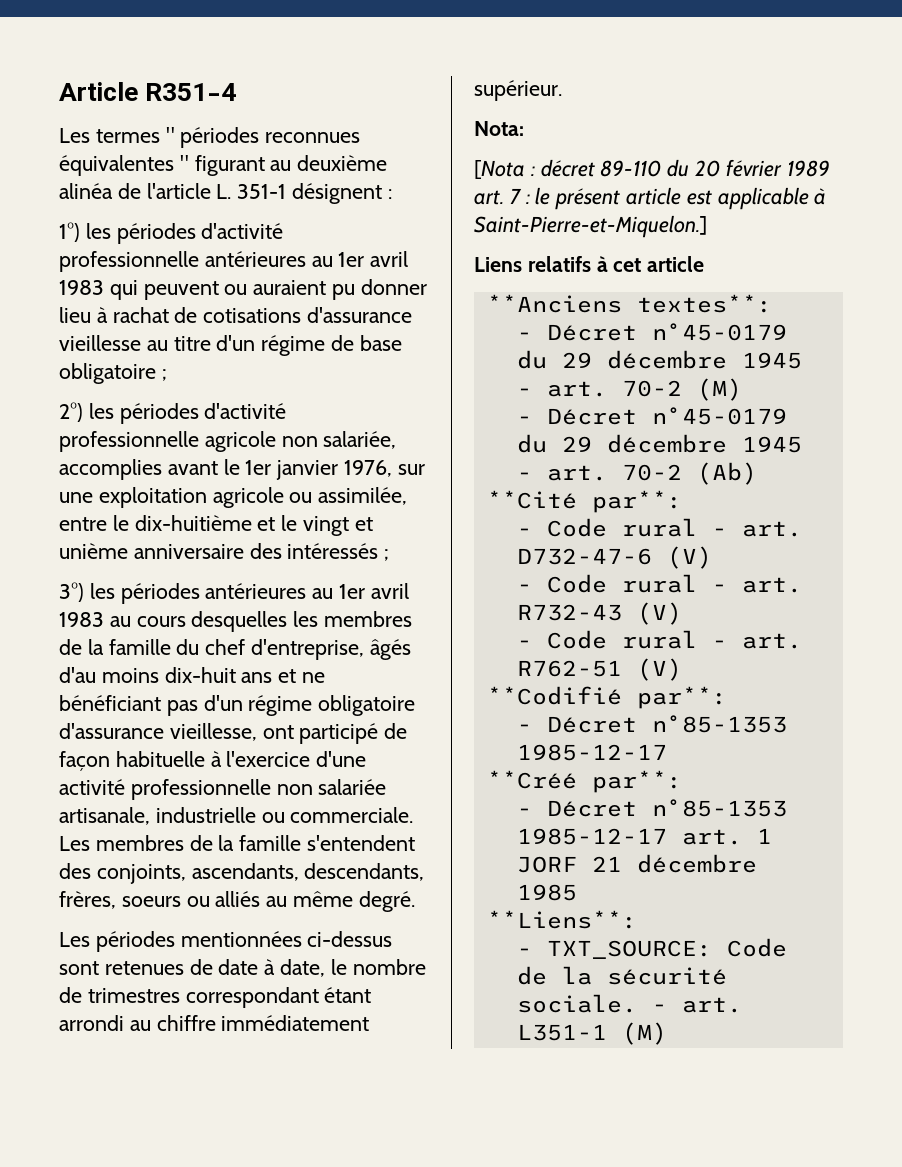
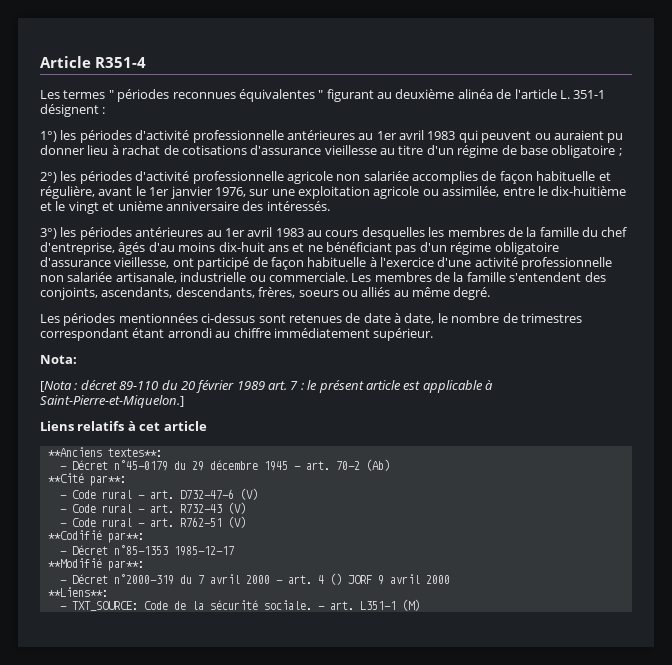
- 2°) les périodes d'activité professionnelle agricole non salariée, accomplies avant le 1er janvier 1976, sur une exploitation agricole ou assimilée, entre le dix-huitième et le vingt et unième anniversaire des intéressés ;
+ 2°) les périodes d'activité professionnelle agricole non salariée accomplies de façon habituelle et régulière, avant le 1er janvier 1976, sur une exploitation agricole ou assimilée, entre le dix-huitième et le vingt et unième anniversaire des intéressés.
- - Décret n°45-0179 du 29 décembre 1945 - art. 70-2 (M)
- **Créé par**:
- - Décret n°85-1353 1985-12-17 art. 1 JORF 21 décembre 1985
+ **Modifié par**:
+ - Décret n°2000-319 du 7 avril 2000 - art. 4 () JORF 9 avril 2000

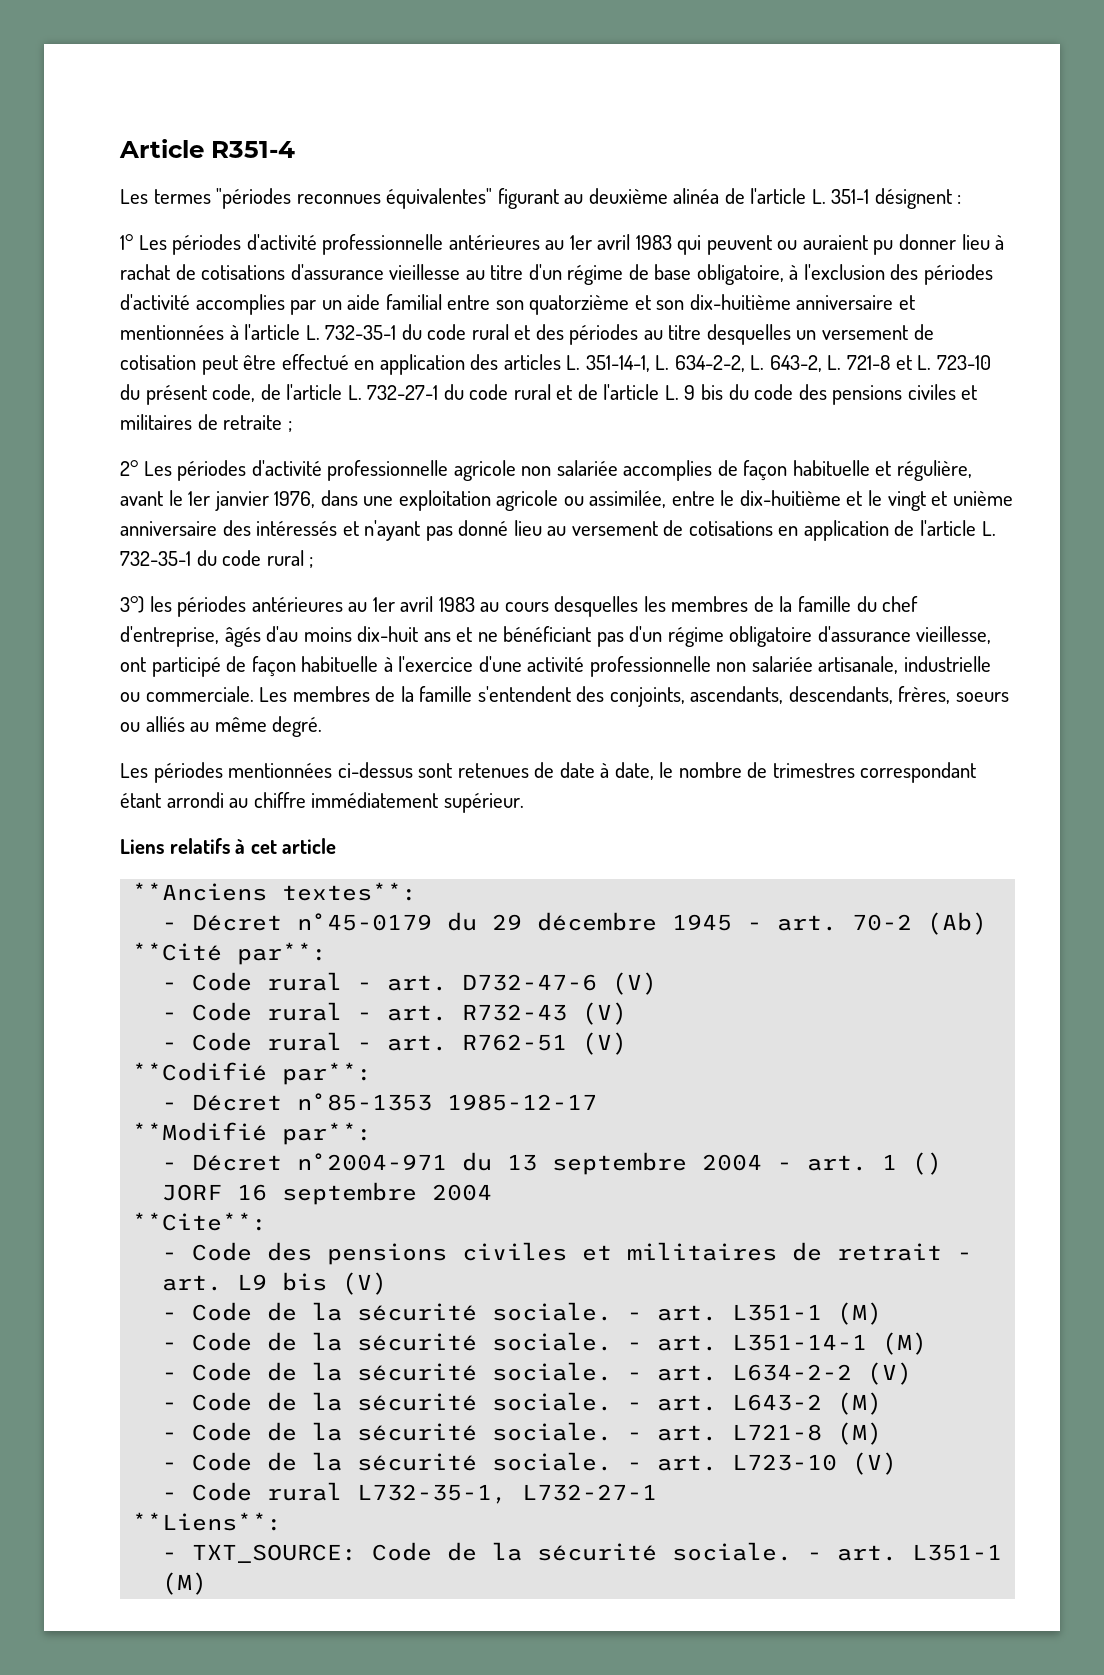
- Les termes " périodes reconnues équivalentes " figurant au deuxième alinéa de l'article L. 351-1 désignent :
+ Les termes "périodes reconnues équivalentes" figurant au deuxième alinéa de l'article L. 351-1 désignent :
- 1°) les périodes d'activité professionnelle antérieures au 1er avril 1983 qui peuvent ou auraient pu donner lieu à rachat de cotisations d'assurance vieillesse au titre d'un régime de base obligatoire ;
- 2°) les périodes d'activité professionnelle agricole non salariée accomplies de façon habituelle et régulière, avant le 1er janvier 1976, sur une exploitation agricole ou assimilée, entre le dix-huitième et le vingt et unième anniversaire des intéressés.
+ 1° Les périodes d'activité professionnelle antérieures au 1er avril 1983 qui peuvent ou auraient pu donner lieu à rachat de cotisations d'assurance vieillesse au titre d'un régime de base obligatoire, à l'exclusion des périodes d'activité accomplies par un aide familial entre son quatorzième et son dix-huitième anniversaire et mentionnées à l'article L. 732-35-1 du code rural et des périodes au titre desquelles un versement de cotisation peut être effectué en application des articles L. 351-14-1, L. 634-2-2, L. 643-2, L. 721-8 et L. 723-10 du présent code, de l'article L. 732-27-1 du code rural et de l'article L. 9 bis du code des pensions civiles et militaires de retraite ;
+ 2° Les périodes d'activité professionnelle agricole non salariée accomplies de façon habituelle et régulière, avant le 1er janvier 1976, dans une exploitation agricole ou assimilée, entre le dix-huitième et le vingt et unième anniversaire des intéressés et n'ayant pas donné lieu au versement de cotisations en application de l'article L. 732-35-1 du code rural ;
- Nota:
- [Nota : décret 89-110 du 20 février 1989 art. 7 : le présent article est applicable à Saint-Pierre-et-Miquelon.]
- - Décret n°2000-319 du 7 avril 2000 - art. 4 () JORF 9 avril 2000
+ - Décret n°2004-971 du 13 septembre 2004 - art. 1 () JORF 16 septembre 2004
+ **Cite**:
+ - Code des pensions civiles et militaires de retrait - art. L9 bis (V)
+ - Code de la sécurité sociale. - art. L351-1 (M)
+ - Code de la sécurité sociale. - art. L351-14-1 (M)
+ - Code de la sécurité sociale. - art. L634-2-2 (V)
+ - Code de la sécurité sociale. - art. L643-2 (M)
+ - Code de la sécurité sociale. - art. L721-8 (M)
+ - Code de la sécurité sociale. - art. L723-10 (V)
+ - Code rural L732-35-1, L732-27-1

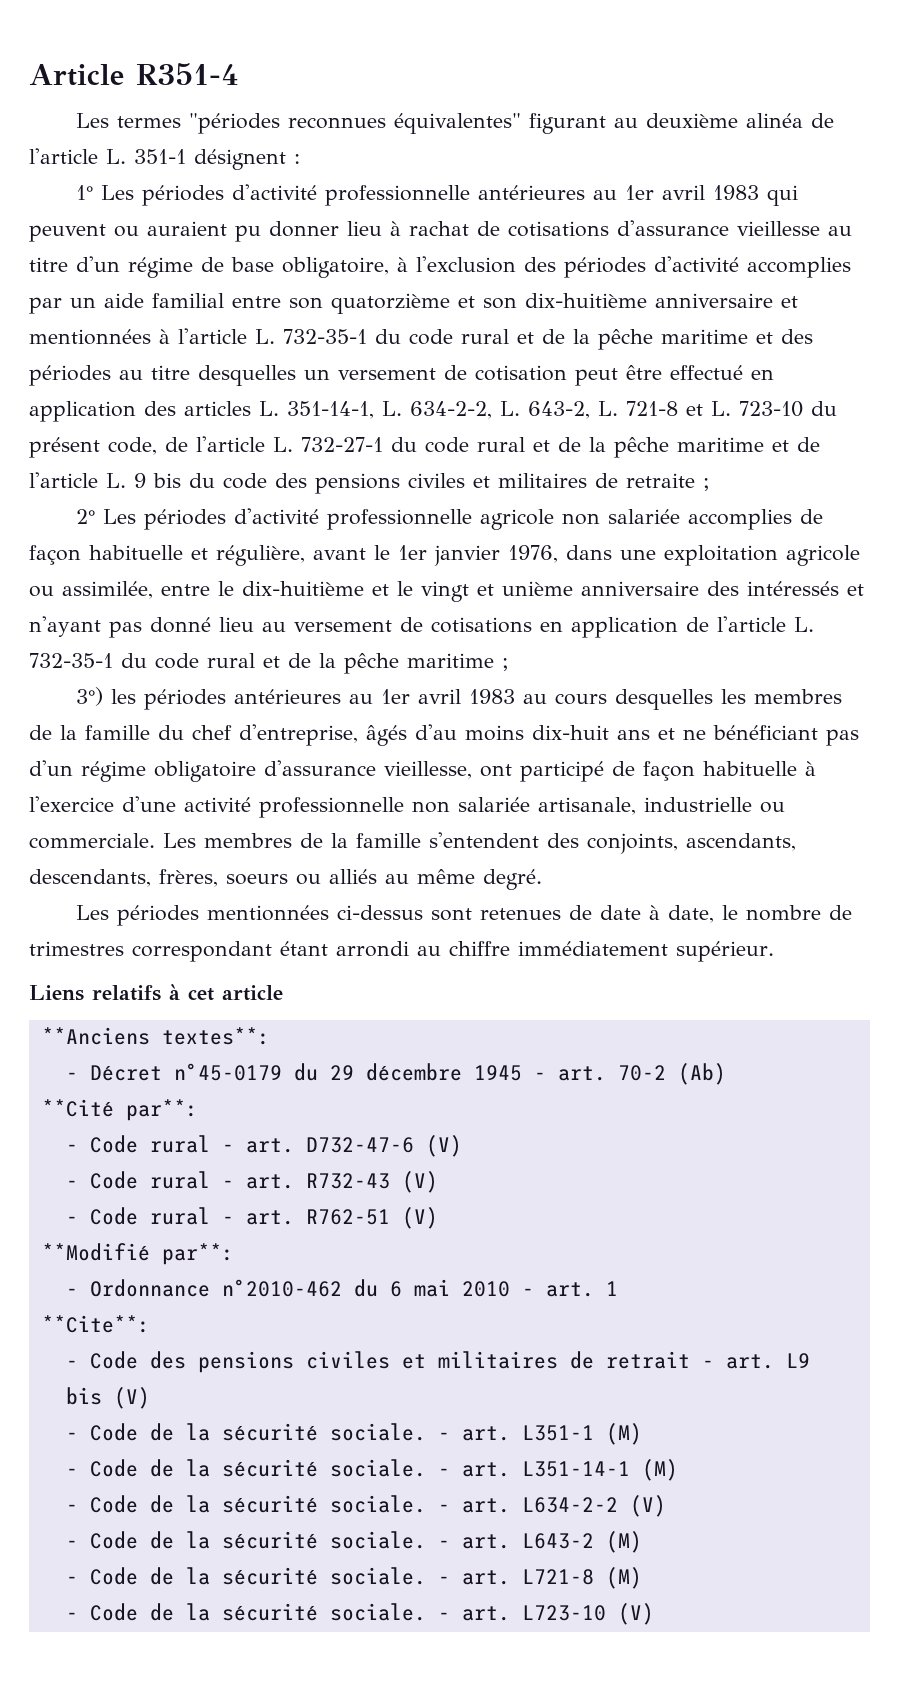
- 1° Les périodes d'activité professionnelle antérieures au 1er avril 1983 qui peuvent ou auraient pu donner lieu à rachat de cotisations d'assurance vieillesse au titre d'un régime de base obligatoire, à l'exclusion des périodes d'activité accomplies par un aide familial entre son quatorzième et son dix-huitième anniversaire et mentionnées à l'article L. 732-35-1 du code rural et des périodes au titre desquelles un versement de cotisation peut être effectué en application des articles L. 351-14-1, L. 634-2-2, L. 643-2, L. 721-8 et L. 723-10 du présent code, de l'article L. 732-27-1 du code rural et de l'article L. 9 bis du code des pensions civiles et militaires de retraite ;
+ 1° Les périodes d'activité professionnelle antérieures au 1er avril 1983 qui peuvent ou auraient pu donner lieu à rachat de cotisations d'assurance vieillesse au titre d'un régime de base obligatoire, à l'exclusion des périodes d'activité accomplies par un aide familial entre son quatorzième et son dix-huitième anniversaire et mentionnées à l'article L. 732-35-1 du code rural et de la pêche maritime et des périodes au titre desquelles un versement de cotisation peut être effectué en application des articles L. 351-14-1, L. 634-2-2, L. 643-2, L. 721-8 et L. 723-10 du présent code, de l'article L. 732-27-1 du code rural et de la pêche maritime et de l'article L. 9 bis du code des pensions civiles et militaires de retraite ;
- 2° Les périodes d'activité professionnelle agricole non salariée accomplies de façon habituelle et régulière, avant le 1er janvier 1976, dans une exploitation agricole ou assimilée, entre le dix-huitième et le vingt et unième anniversaire des intéressés et n'ayant pas donné lieu au versement de cotisations en application de l'article L. 732-35-1 du code rural ;
+ 2° Les périodes d'activité professionnelle agricole non salariée accomplies de façon habituelle et régulière, avant le 1er janvier 1976, dans une exploitation agricole ou assimilée, entre le dix-huitième et le vingt et unième anniversaire des intéressés et n'ayant pas donné lieu au versement de cotisations en application de l'article L. 732-35-1 du code rural et de la pêche maritime ;
- **Codifié par**:
- - Décret n°85-1353 1985-12-17
  **Modifié par**:
- - Décret n°2004-971 du 13 septembre 2004 - art. 1 () JORF 16 septembre 2004
+ - Ordonnance n°2010-462 du 6 mai 2010 - art. 1
- - Code rural L732-35-1, L732-27-1
- **Liens**:
- - TXT_SOURCE: Code de la sécurité sociale. - art. L351-1 (M)

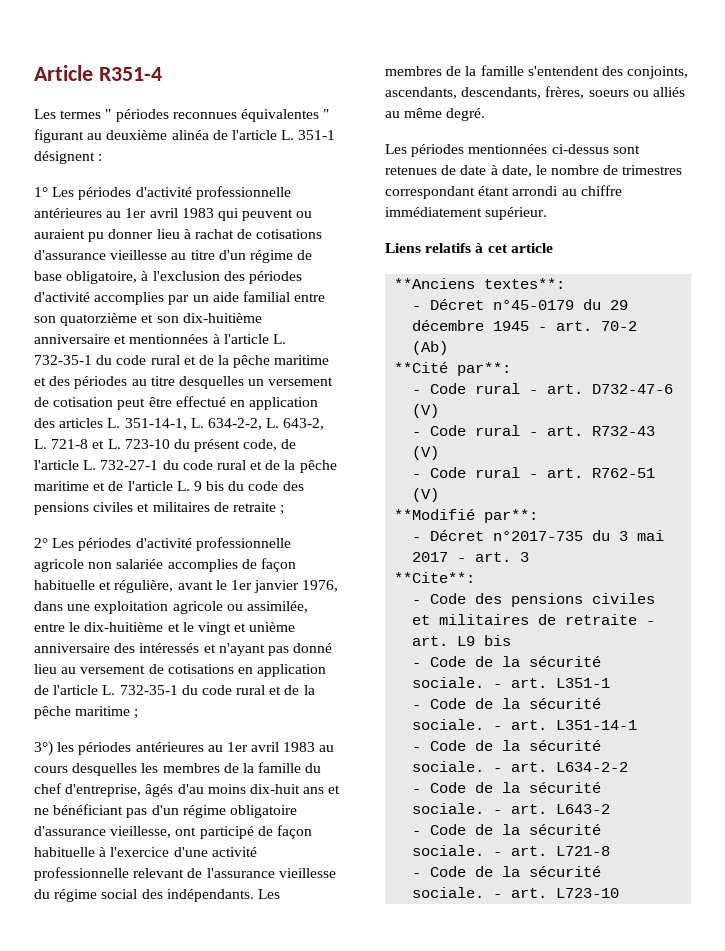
- Les termes "périodes reconnues équivalentes" figurant au deuxième alinéa de l'article L. 351-1 désignent :
+ Les termes " périodes reconnues équivalentes " figurant au deuxième alinéa de l'article L. 351-1 désignent :
- 3°) les périodes antérieures au 1er avril 1983 au cours desquelles les membres de la famille du chef d'entreprise, âgés d'au moins dix-huit ans et ne bénéficiant pas d'un régime obligatoire d'assurance vieillesse, ont participé de façon habituelle à l'exercice d'une activité professionnelle non salariée artisanale, industrielle ou commerciale.
+ 3°) les périodes antérieures au 1er avril 1983 au cours desquelles les membres de la famille du chef d'entreprise, âgés d'au moins dix-huit ans et ne bénéficiant pas d'un régime obligatoire d'assurance vieillesse, ont participé de façon habituelle à l'exercice d'une activité professionnelle relevant de l'assurance vieillesse du régime social des indépendants.
- - Ordonnance n°2010-462 du 6 mai 2010 - art. 1
+ - Décret n°2017-735 du 3 mai 2017 - art. 3
- - Code des pensions civiles et militaires de retrait - art. L9 bis (V)
+ - Code des pensions civiles et militaires de retraite - art. L9 bis
- - art. L351-1 (M)
+ - art. L351-1
- - art. L351-14-1 (M)
+ - art. L351-14-1
- - art. L634-2-2 (V)
+ - art. L634-2-2
- - art. L643-2 (M)
+ - art. L643-2
- - art. L721-8 (M)
+ - art. L721-8
- - art. L723-10 (V)
+ - art. L723-10

